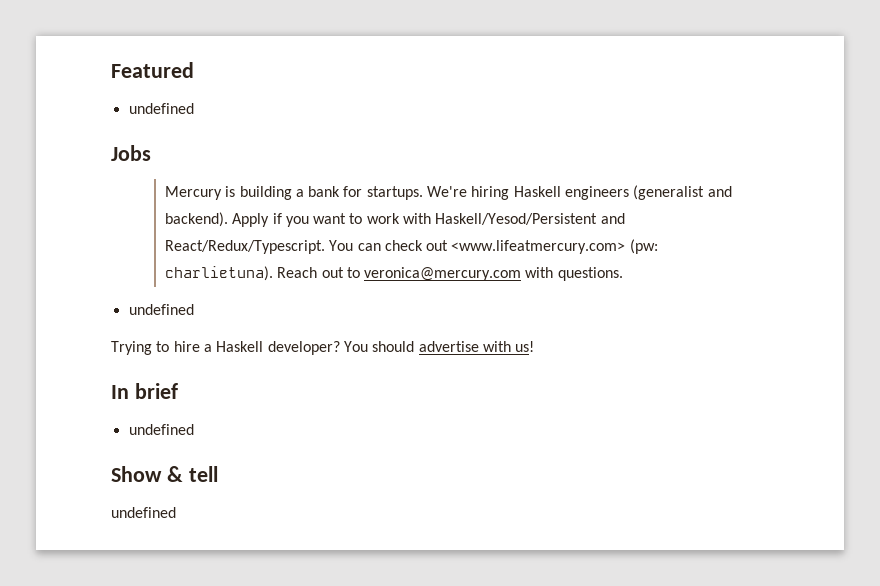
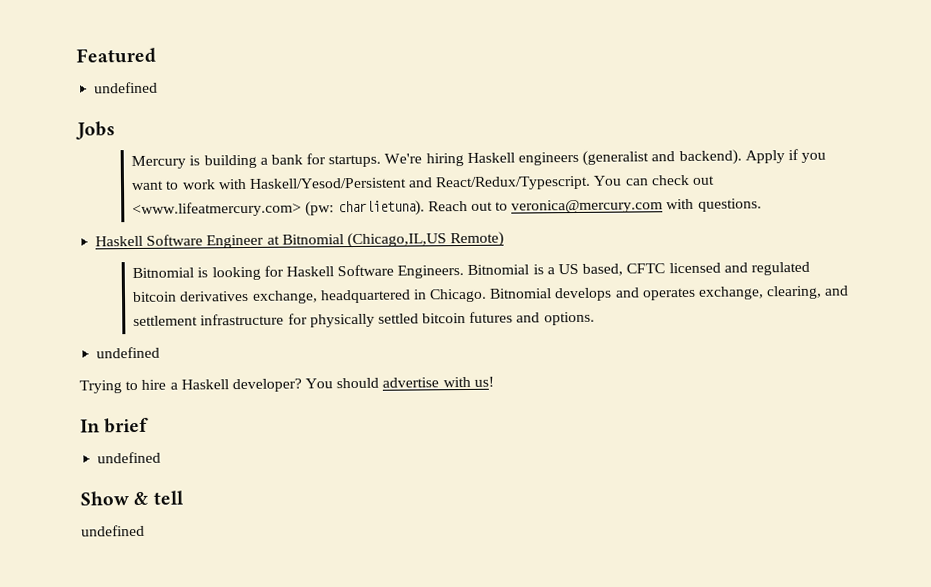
+ Haskell Software Engineer at Bitnomial (Chicago,IL,US Remote)
+ Bitnomial is looking for Haskell Software Engineers. Bitnomial is a US based, CFTC licensed and regulated bitcoin derivatives exchange, headquartered in Chicago. Bitnomial develops and operates exchange, clearing, and settlement infrastructure for physically settled bitcoin futures and options.

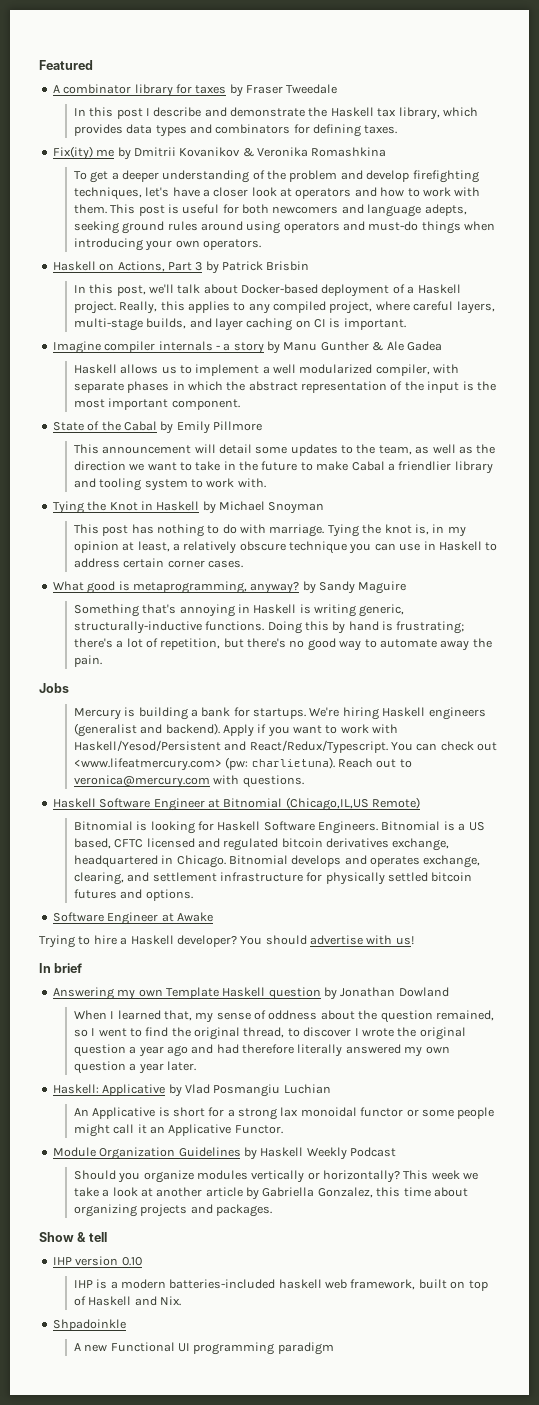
  Featured
- undefined
+ A combinator library for taxes by Fraser Tweedale
+ In this post I describe and demonstrate the Haskell tax library, which provides data types and combinators for defining taxes.
+ Fix(ity) me by Dmitrii Kovanikov & Veronika Romashkina
+ To get a deeper understanding of the problem and develop firefighting techniques, let's have a closer look at operators and how to work with them. This post is useful for both newcomers and language adepts, seeking ground rules around using operators and must-do things when introducing your own operators.
+ Haskell on Actions, Part 3 by Patrick Brisbin
+ In this post, we'll talk about Docker-based deployment of a Haskell project. Really, this applies to any compiled project, where careful layers, multi-stage builds, and layer caching on CI is important.
+ Imagine compiler internals - a story by Manu Gunther & Ale Gadea
+ Haskell allows us to implement a well modularized compiler, with separate phases in which the abstract representation of the input is the most important component.
+ State of the Cabal by Emily Pillmore
+ This announcement will detail some updates to the team, as well as the direction we want to take in the future to make Cabal a friendlier library and tooling system to work with.
+ Tying the Knot in Haskell by Michael Snoyman
+ This post has nothing to do with marriage. Tying the knot is, in my opinion at least, a relatively obscure technique you can use in Haskell to address certain corner cases.
+ What good is metaprogramming, anyway? by Sandy Maguire
+ Something that's annoying in Haskell is writing generic, structurally-inductive functions. Doing this by hand is frustrating; there's a lot of repetition, but there's no good way to automate away the pain.
  Bitnomial develops and operates exchange, clearing, and settlement infrastructure for physically settled bitcoin futures and options.
- undefined
+ Software Engineer at Awake
  In brief
- undefined
+ Answering my own Template Haskell question by Jonathan Dowland
+ When I learned that, my sense of oddness about the question remained, so I went to find the original thread, to discover I wrote the original question a year ago and had therefore literally answered my own question a year later.
+ Haskell: Applicative by Vlad Posmangiu Luchian
+ An Applicative is short for a strong lax monoidal functor or some people might call it an Applicative Functor.
+ Module Organization Guidelines by Haskell Weekly Podcast
+ Should you organize modules vertically or horizontally? This week we take a look at another article by Gabriella Gonzalez, this time about organizing projects and packages.
  Show & tell
- undefined
+ IHP version 0.10
+ IHP is a modern batteries-included haskell web framework, built on top of Haskell and Nix.
+ Shpadoinkle
+ A new Functional UI programming paradigm

